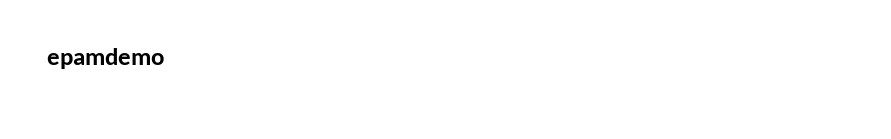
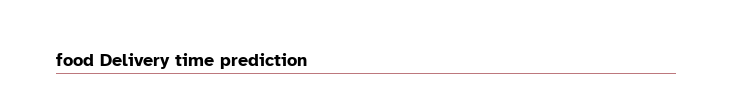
- epamdemo
+ food Delivery time prediction

